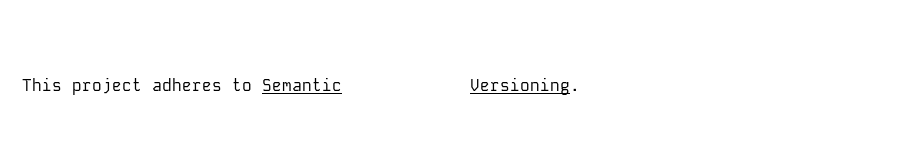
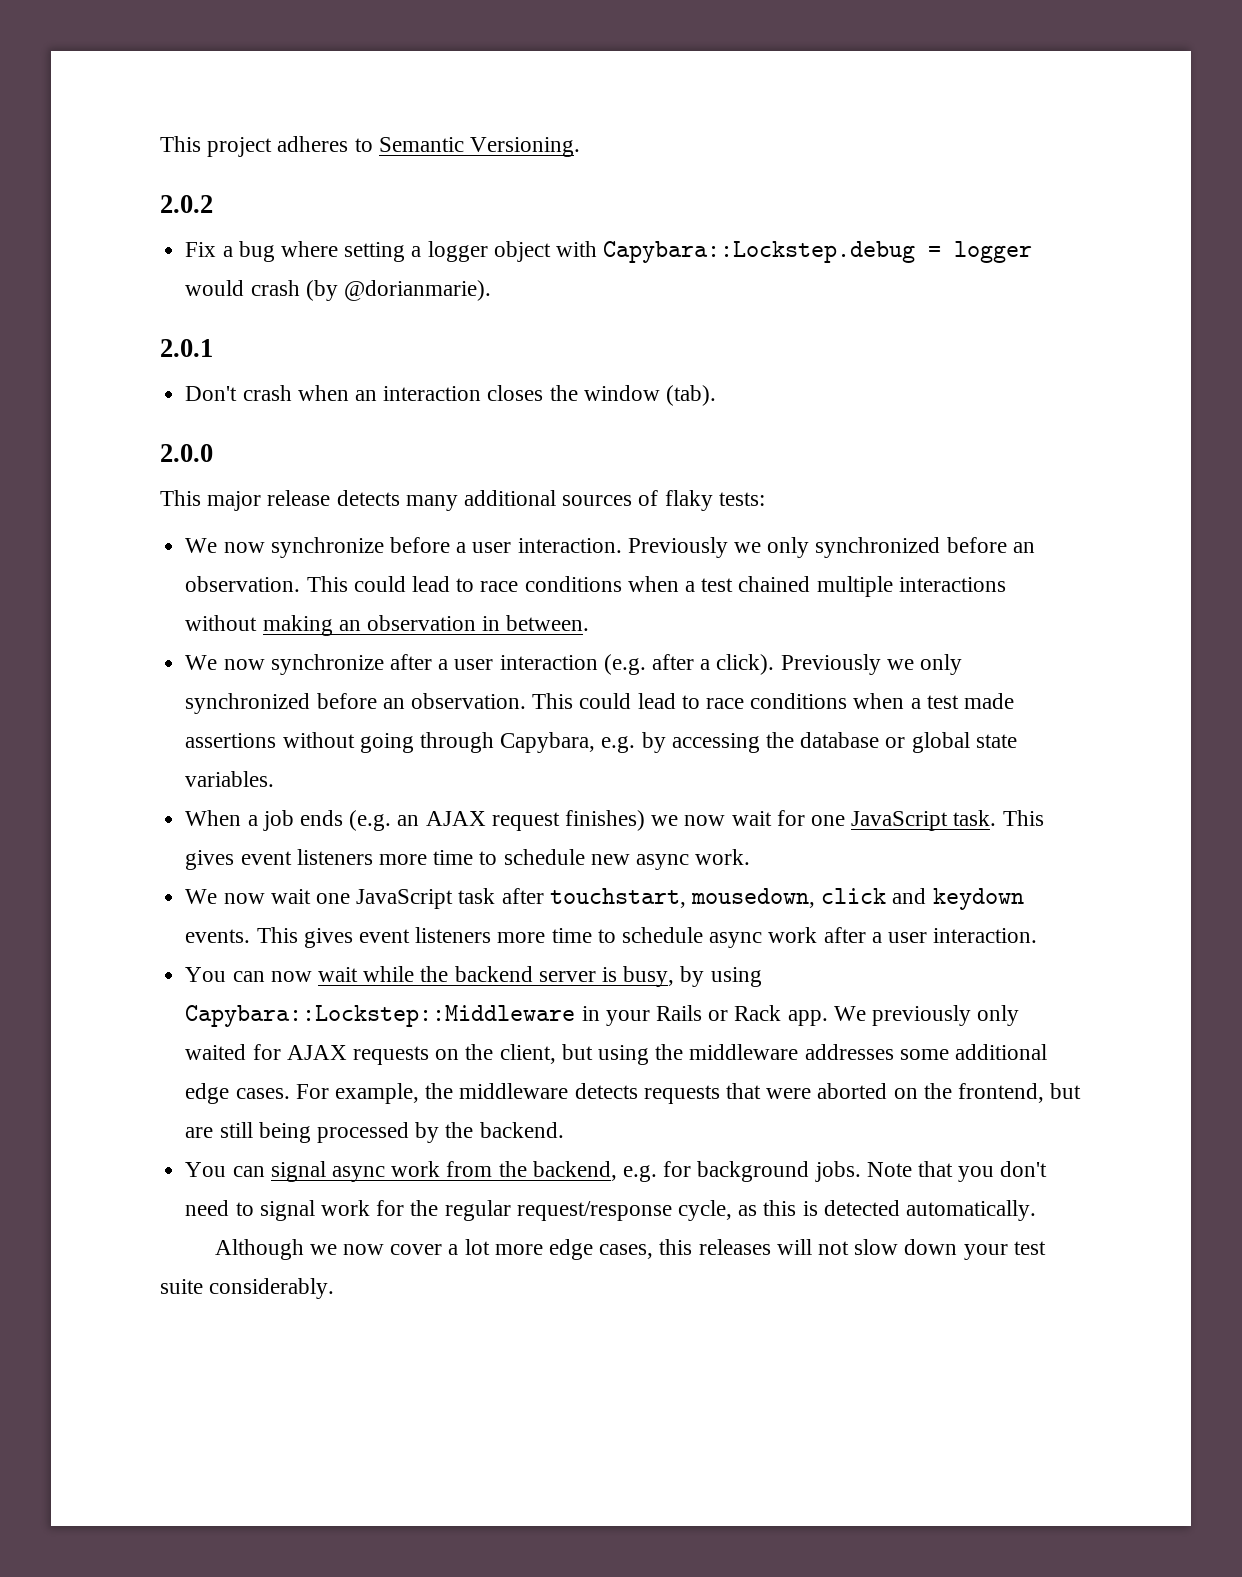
+ 2.0.2
+ Fix a bug where setting a logger object with Capybara::Lockstep.debug = logger would crash (by @dorianmarie).
+ 2.0.1
+ Don't crash when an interaction closes the window (tab).
+ 2.0.0
+ This major release detects many additional sources of flaky tests:
+ We now synchronize before a user interaction. Previously we only synchronized before an observation. This could lead to race conditions when a test chained multiple interactions without making an observation in between.
+ We now synchronize after a user interaction (e.g. after a click). Previously we only synchronized before an observation. This could lead to race conditions when a test made assertions without going through Capybara, e.g. by accessing the database or global state variables.
+ When a job ends (e.g. an AJAX request finishes) we now wait for one JavaScript task. This gives event listeners more time to schedule new async work.
+ We now wait one JavaScript task after touchstart, mousedown, click and keydown events. This gives event listeners more time to schedule async work after a user interaction.
+ You can now wait while the backend server is busy, by using Capybara::Lockstep::Middleware in your Rails or Rack app. We previously only waited for AJAX requests on the client, but using the middleware addresses some additional edge cases. For example, the middleware detects requests that were aborted on the frontend, but are still being processed by the backend.
+ You can signal async work from the backend, e.g. for background jobs. Note that you don't need to signal work for the regular request/response cycle, as this is detected automatically.
+ Although we now cover a lot more edge cases, this releases will not slow down your test suite considerably.

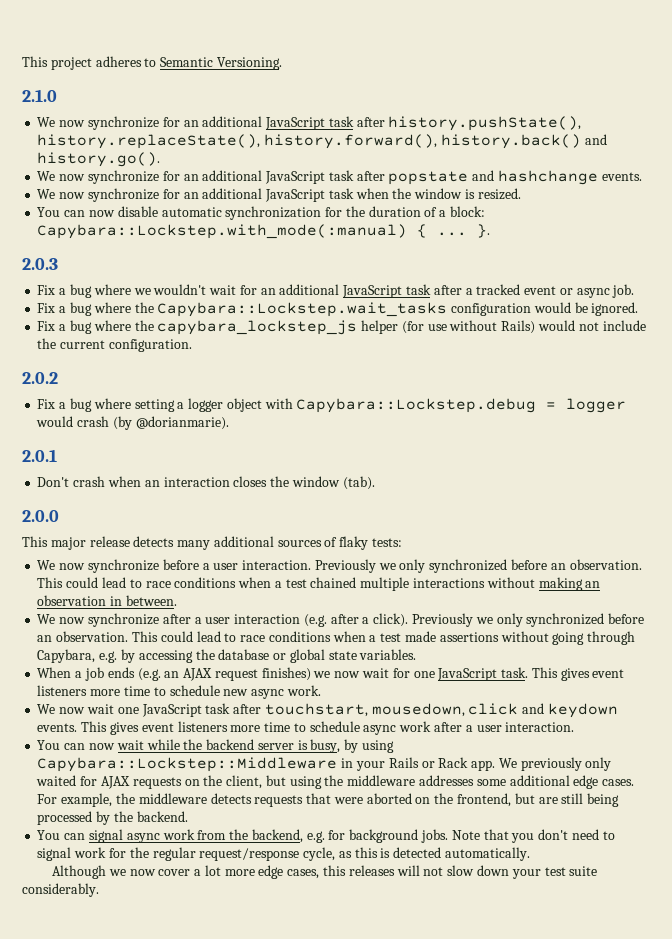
+ 2.1.0
+ We now synchronize for an additional JavaScript task after history.pushState(), history.replaceState(), history.forward(), history.back() and history.go().
+ We now synchronize for an additional JavaScript task after popstate and hashchange events.
+ We now synchronize for an additional JavaScript task when the window is resized.
+ You can now disable automatic synchronization for the duration of a block: Capybara::Lockstep.with_mode(:manual) { ... }.
+ 2.0.3
+ Fix a bug where we wouldn't wait for an additional JavaScript task after a tracked event or async job.
+ Fix a bug where the Capybara::Lockstep.wait_tasks configuration would be ignored.
+ Fix a bug where the capybara_lockstep_js helper (for use without Rails) would not include the current configuration.

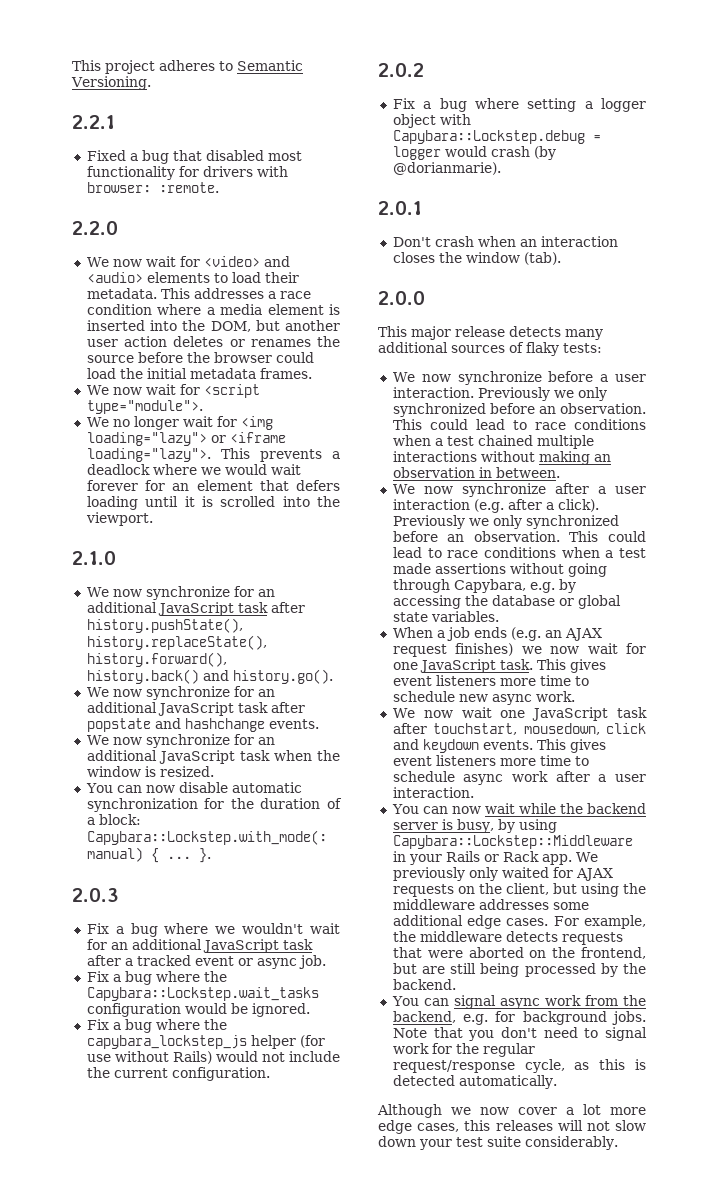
+ 2.2.1
+ Fixed a bug that disabled most functionality for drivers with browser: :remote.
+ 2.2.0
+ We now wait for <video> and <audio> elements to load their metadata. This addresses a race condition where a media element is inserted into the DOM, but another user action deletes or renames the source before the browser could load the initial metadata frames.
+ We now wait for <script type="module">.
+ We no longer wait for <img loading="lazy"> or <iframe loading="lazy">. This prevents a deadlock where we would wait forever for an element that defers loading until it is scrolled into the viewport.

